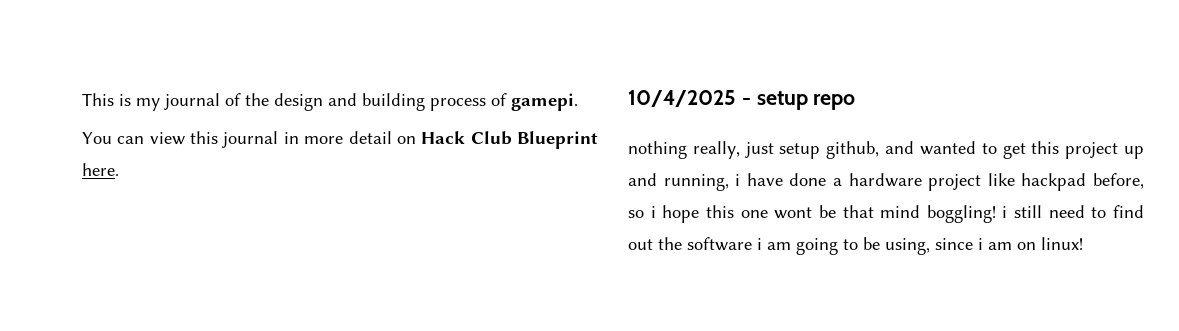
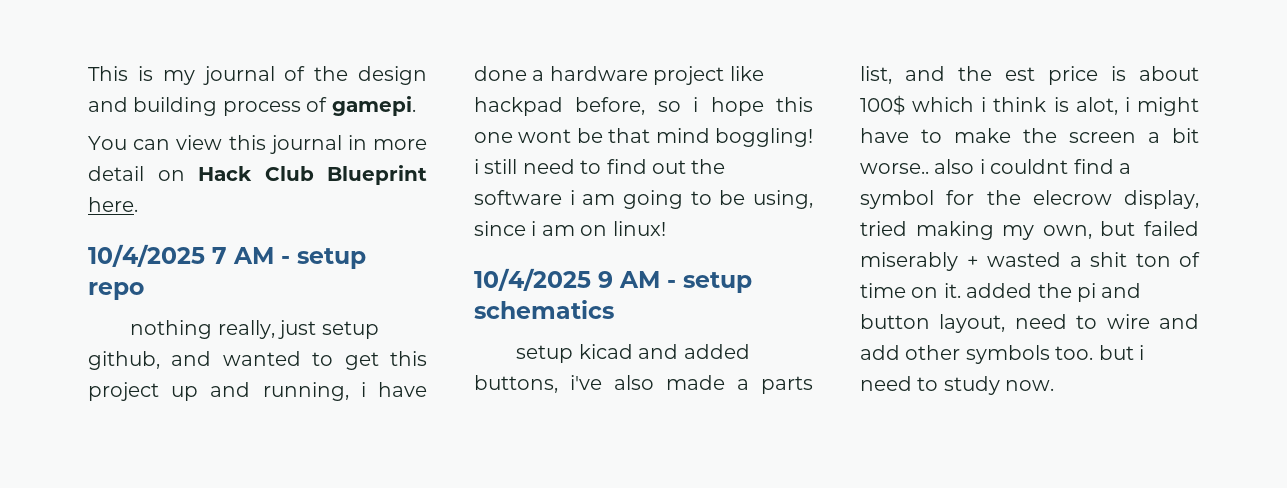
- 10/4/2025 - setup repo
+ 10/4/2025 7 AM - setup repo
+ 10/4/2025 9 AM - setup schematics
+ setup kicad and added buttons, i've also made a parts list, and the est price is about 100$ which i think is alot, i might have to make the screen a bit worse.. also i couldnt find a symbol for the elecrow display, tried making my own, but failed miserably + wasted a shit ton of time on it. added the pi and button layout, need to wire and add other symbols too. but i need to study now.

